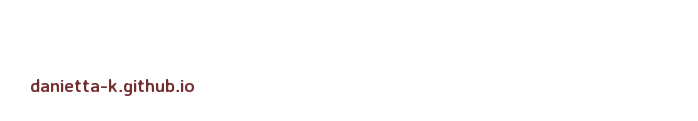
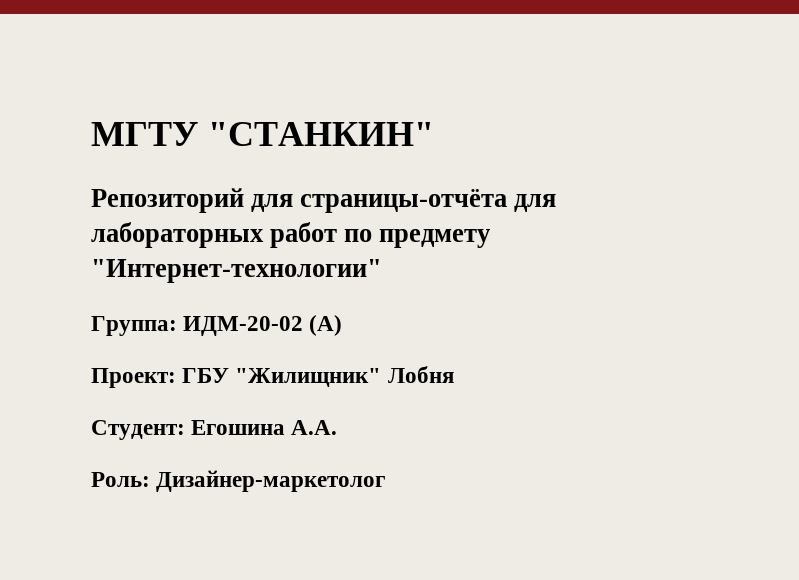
- danietta-k.github.io
+ МГТУ "СТАНКИН"
+ Репозиторий для страницы-отчёта для лабораторных работ по предмету "Интернет-технологии"
+ Группа: ИДМ-20-02 (А)
+ Проект: ГБУ "Жилищник" Лобня
+ Студент: Егошина А.А.
+ Роль: Дизайнер-маркетолог

